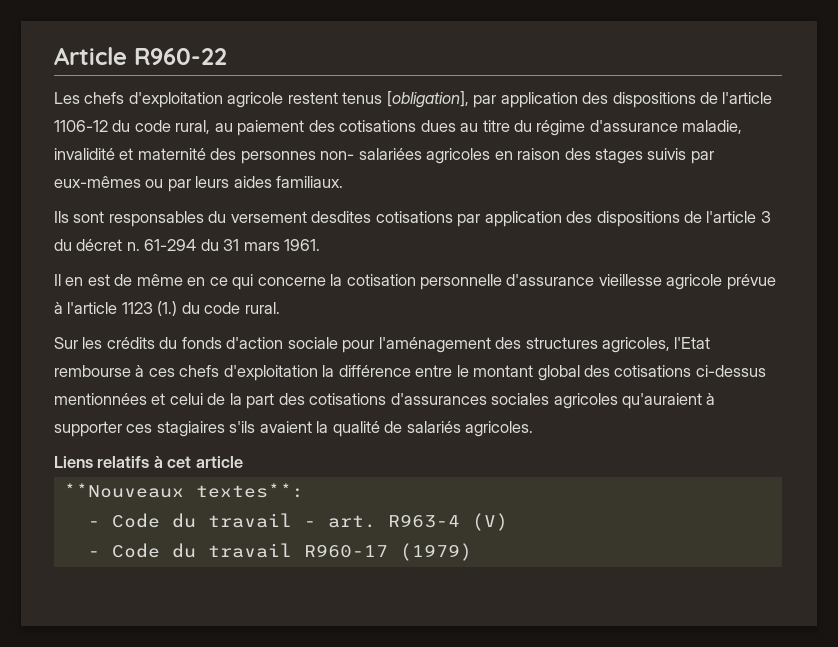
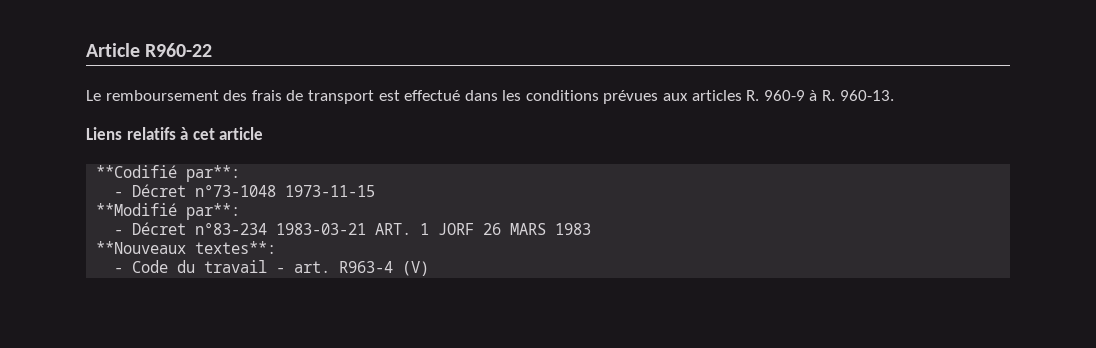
- Les chefs d'exploitation agricole restent tenus [obligation], par application des dispositions de l'article 1106-12 du code rural, au paiement des cotisations dues au titre du régime d'assurance maladie, invalidité et maternité des personnes non- salariées agricoles en raison des stages suivis par eux-mêmes ou par leurs aides familiaux.
- Ils sont responsables du versement desdites cotisations par application des dispositions de l'article 3 du décret n. 61-294 du 31 mars 1961.
- Il en est de même en ce qui concerne la cotisation personnelle d'assurance vieillesse agricole prévue à l'article 1123 (1.) du code rural.
- Sur les crédits du fonds d'action sociale pour l'aménagement des structures agricoles, l'Etat rembourse à ces chefs d'exploitation la différence entre le montant global des cotisations ci-dessus mentionnées et celui de la part des cotisations d'assurances sociales agricoles qu'auraient à supporter ces stagiaires s'ils avaient la qualité de salariés agricoles.
+ Le remboursement des frais de transport est effectué dans les conditions prévues aux articles R. 960-9 à R. 960-13.
+ **Codifié par**:
+ - Décret n°73-1048 1973-11-15
+ **Modifié par**:
+ - Décret n°83-234 1983-03-21 ART. 1 JORF 26 MARS 1983
- - Code du travail R960-17 (1979)

